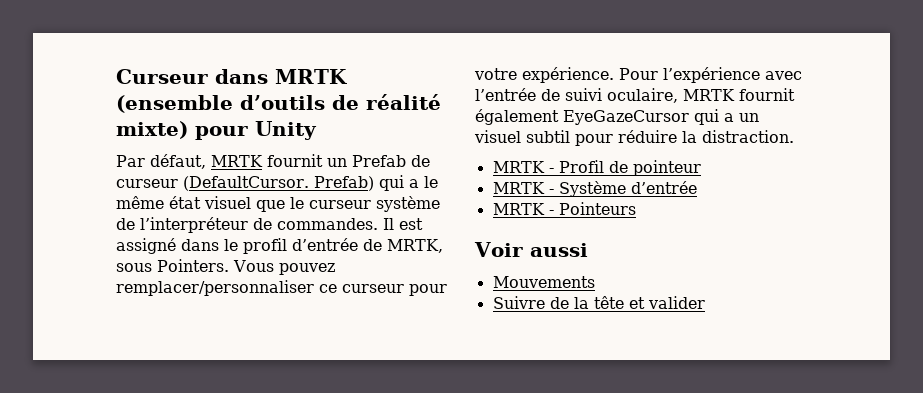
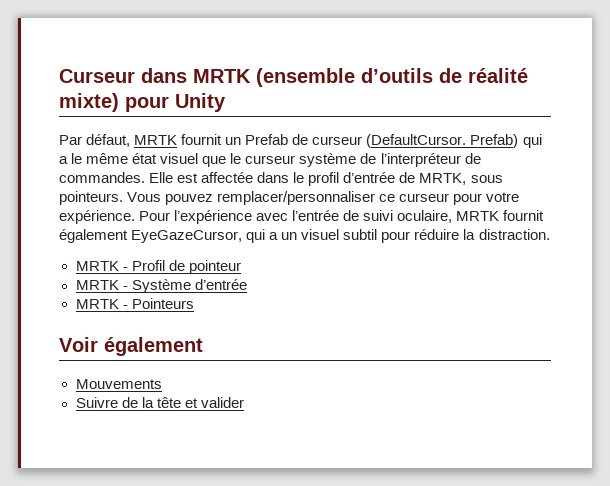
- Il est assigné dans le profil d’entrée de MRTK, sous Pointers.
+ Elle est affectée dans le profil d’entrée de MRTK, sous pointeurs.
- Pour l’expérience avec l’entrée de suivi oculaire, MRTK fournit également EyeGazeCursor qui a un visuel subtil pour réduire la distraction.
+ Pour l’expérience avec l’entrée de suivi oculaire, MRTK fournit également EyeGazeCursor, qui a un visuel subtil pour réduire la distraction.
- Voir aussi
+ Voir également

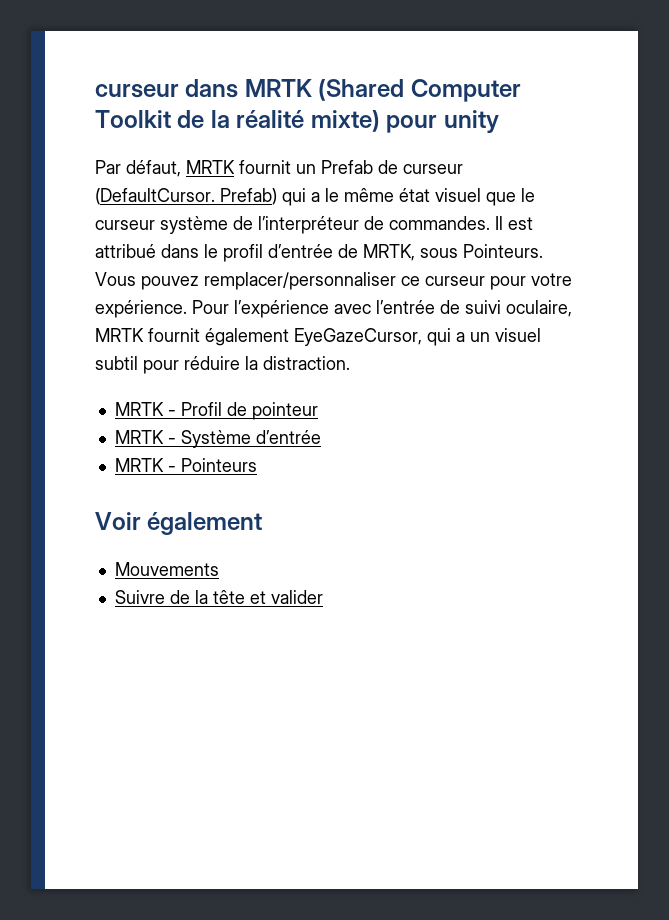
- Curseur dans MRTK (ensemble d’outils de réalité mixte) pour Unity
+ curseur dans MRTK (Shared Computer Toolkit de la réalité mixte) pour unity
- Elle est affectée dans le profil d’entrée de MRTK, sous pointeurs.
+ Il est attribué dans le profil d’entrée de MRTK, sous Pointeurs.

